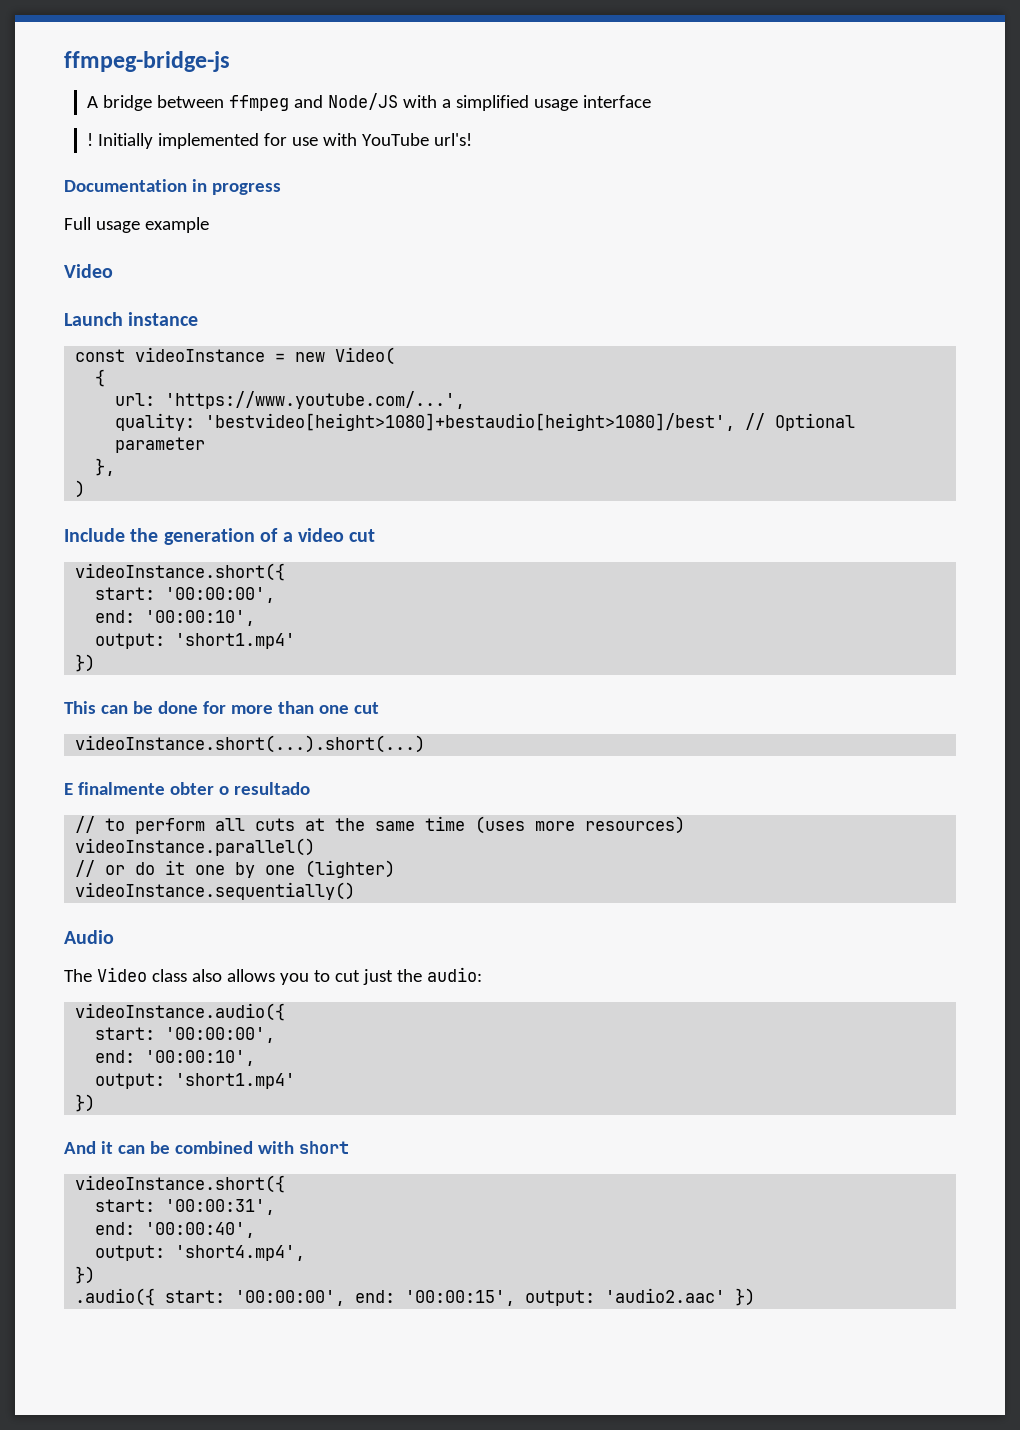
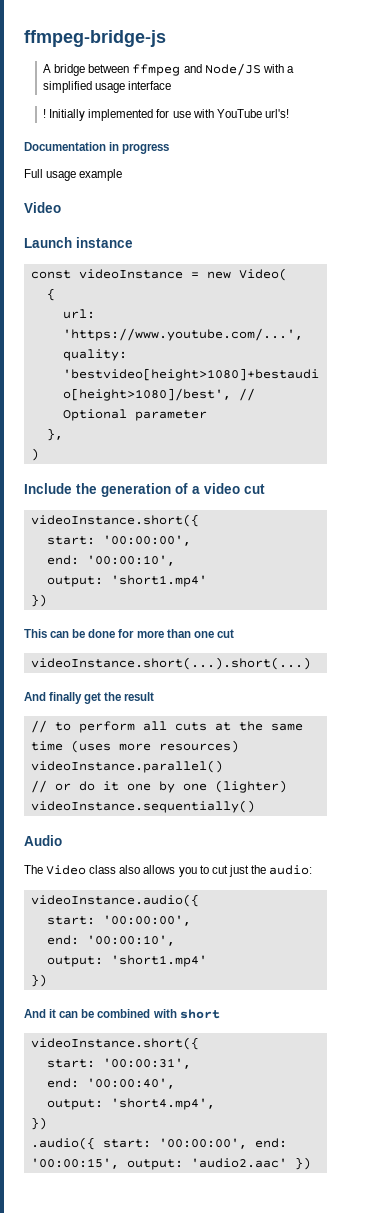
- E finalmente obter o resultado
+ And finally get the result

